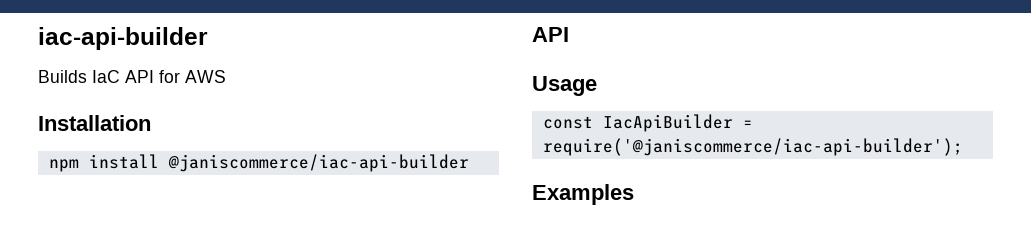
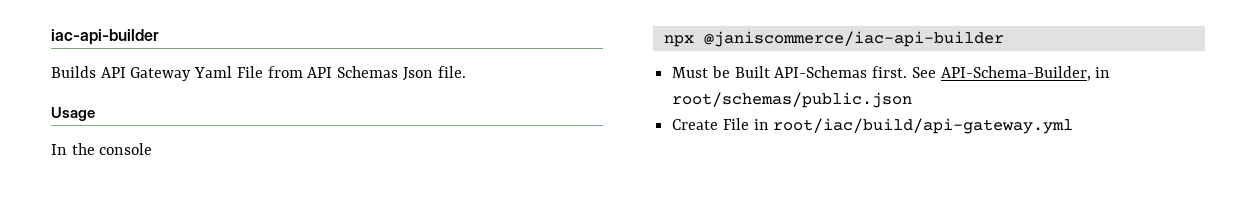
- Builds IaC API for AWS
- Installation
- npm install @janiscommerce/iac-api-builder
- API
+ Builds API Gateway Yaml File from API Schemas Json file.
  Usage
- const IacApiBuilder = require('@janiscommerce/iac-api-builder');
- Examples
+ In the console
+ npx @janiscommerce/iac-api-builder
+ Must be Built API-Schemas first. See API-Schema-Builder, in root/schemas/public.json
+ Create File in root/iac/build/api-gateway.yml

